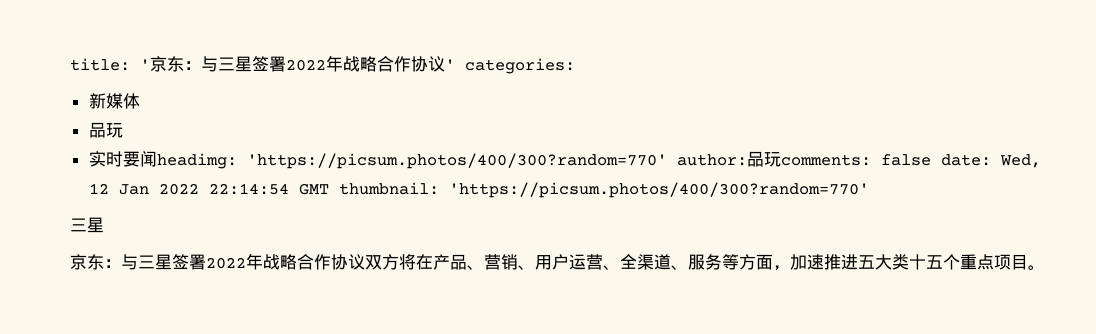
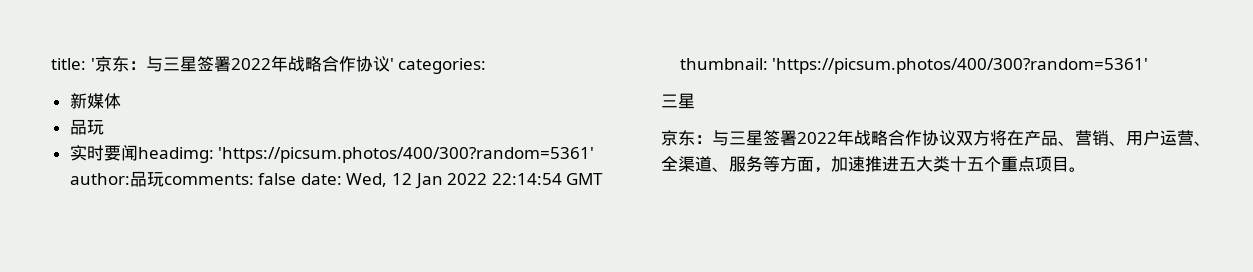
- 实时要闻headimg: 'https://picsum.photos/400/300?random=770' author:品玩comments: false date: Wed, 12 Jan 2022 22:14:54 GMT thumbnail: 'https://picsum.photos/400/300?random=770'
+ 实时要闻headimg: 'https://picsum.photos/400/300?random=5361' author:品玩comments: false date: Wed, 12 Jan 2022 22:14:54 GMT thumbnail: 'https://picsum.photos/400/300?random=5361'

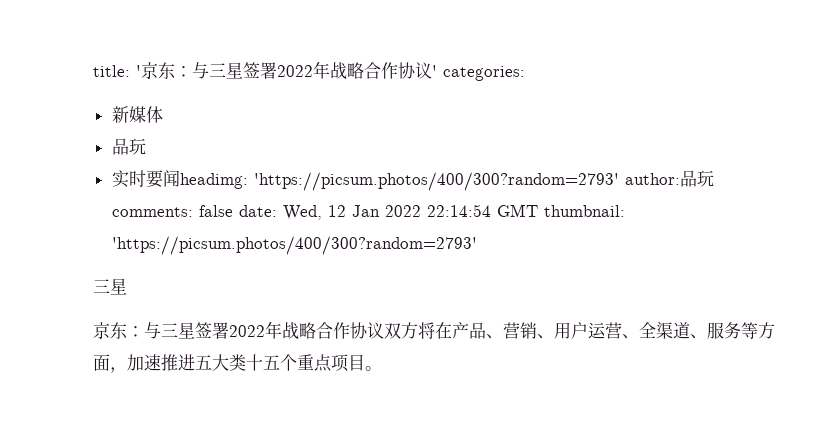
- 实时要闻headimg: 'https://picsum.photos/400/300?random=5361' author:品玩comments: false date: Wed, 12 Jan 2022 22:14:54 GMT thumbnail: 'https://picsum.photos/400/300?random=5361'
+ 实时要闻headimg: 'https://picsum.photos/400/300?random=2793' author:品玩comments: false date: Wed, 12 Jan 2022 22:14:54 GMT thumbnail: 'https://picsum.photos/400/300?random=2793'

